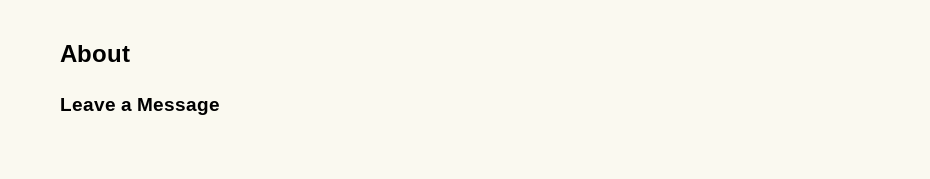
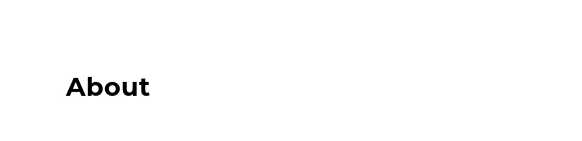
- Leave a Message

